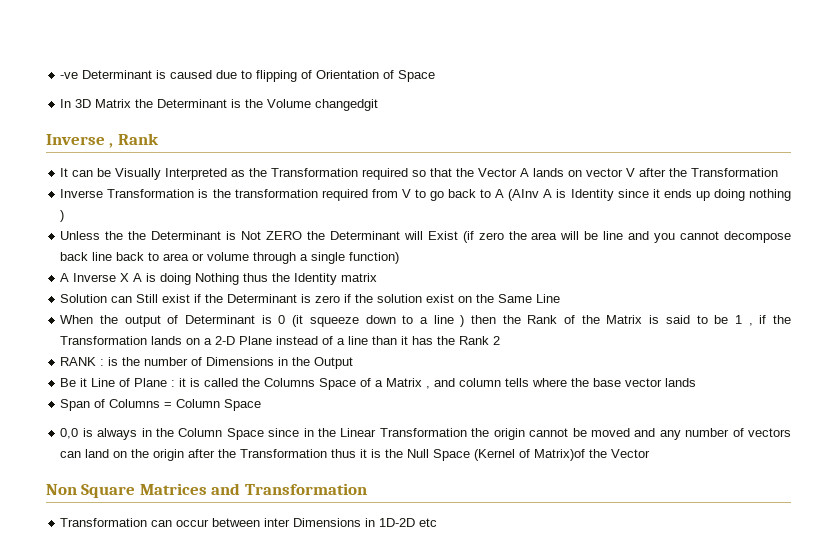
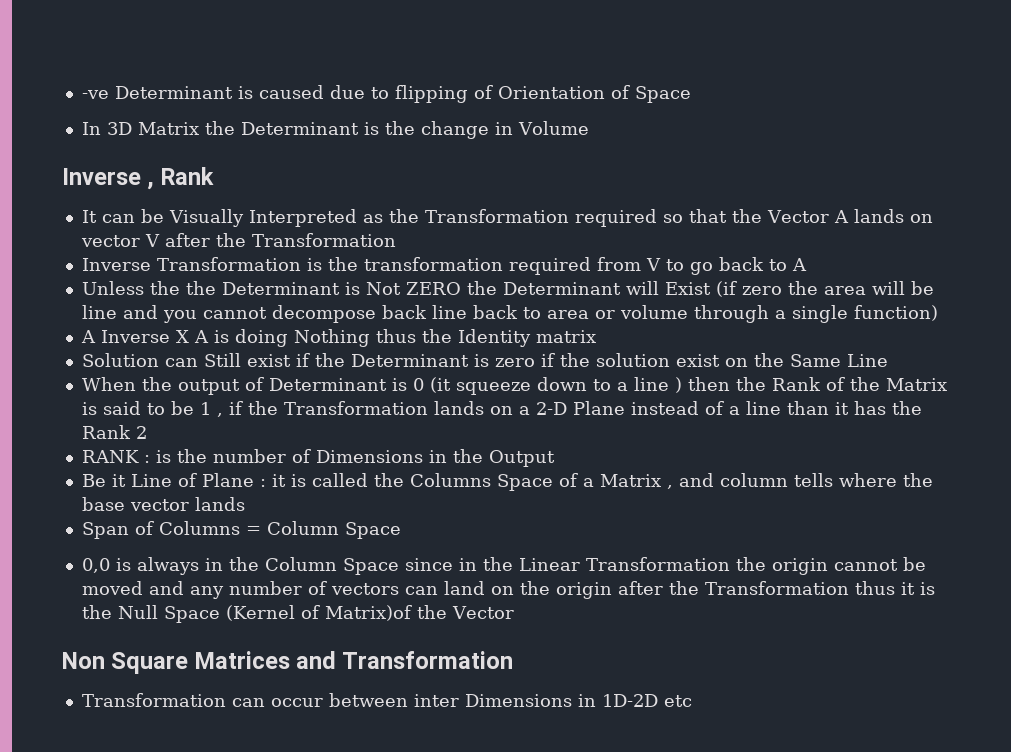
- In 3D Matrix the Determinant is the Volume changedgit
+ In 3D Matrix the Determinant is the change in Volume
- Inverse Transformation is the transformation required from V to go back to A (AInv A is Identity since it ends up doing nothing )
+ Inverse Transformation is the transformation required from V to go back to A

